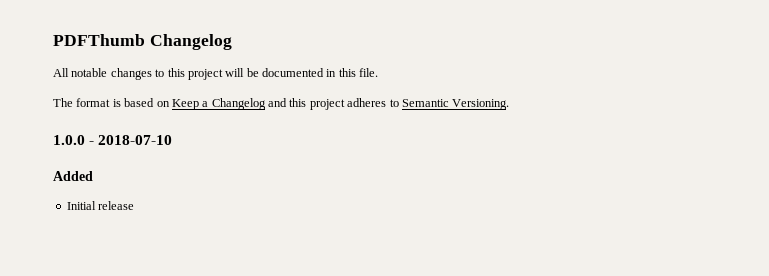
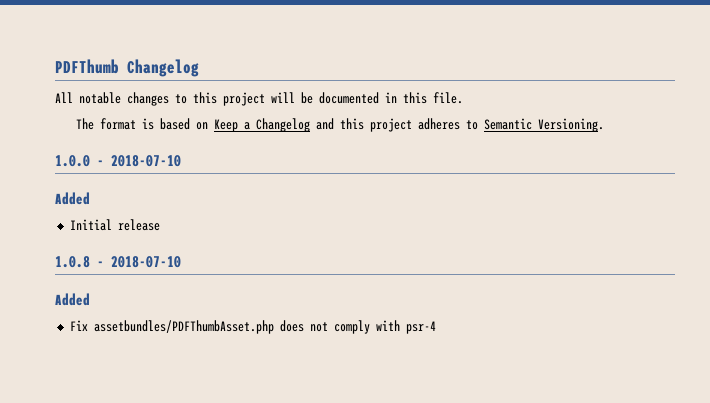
+ 1.0.8 - 2018-07-10
+ Added
+ Fix assetbundles/PDFThumbAsset.php does not comply with psr-4

